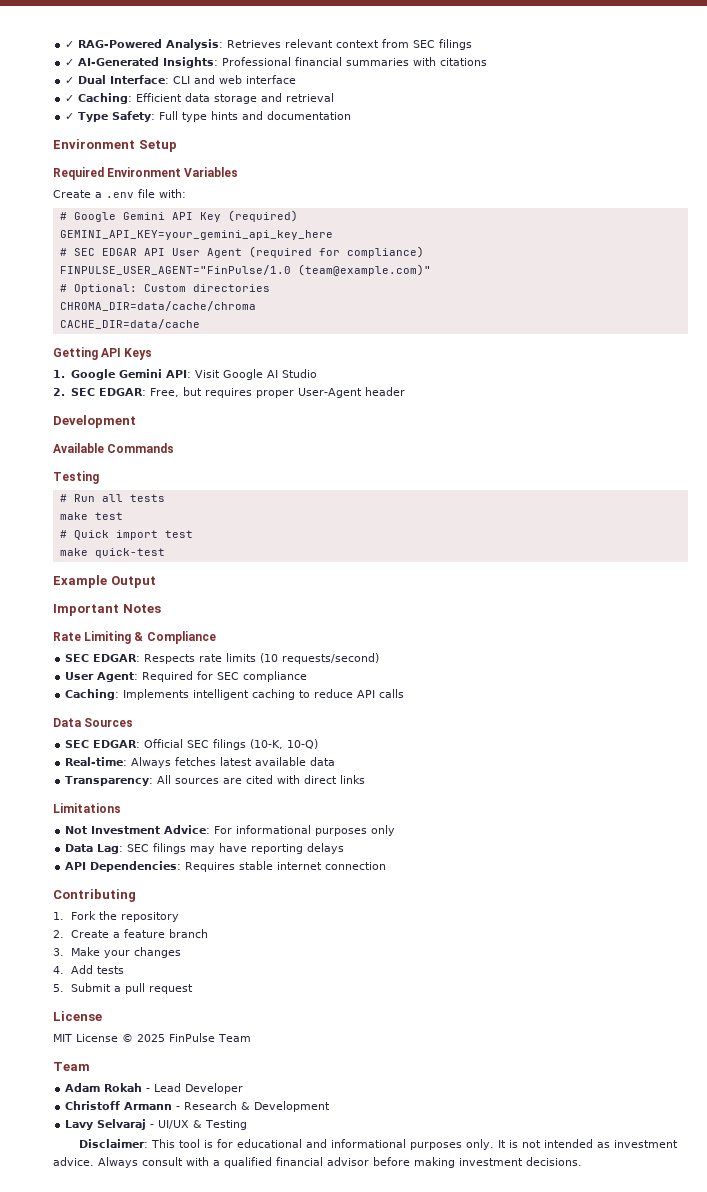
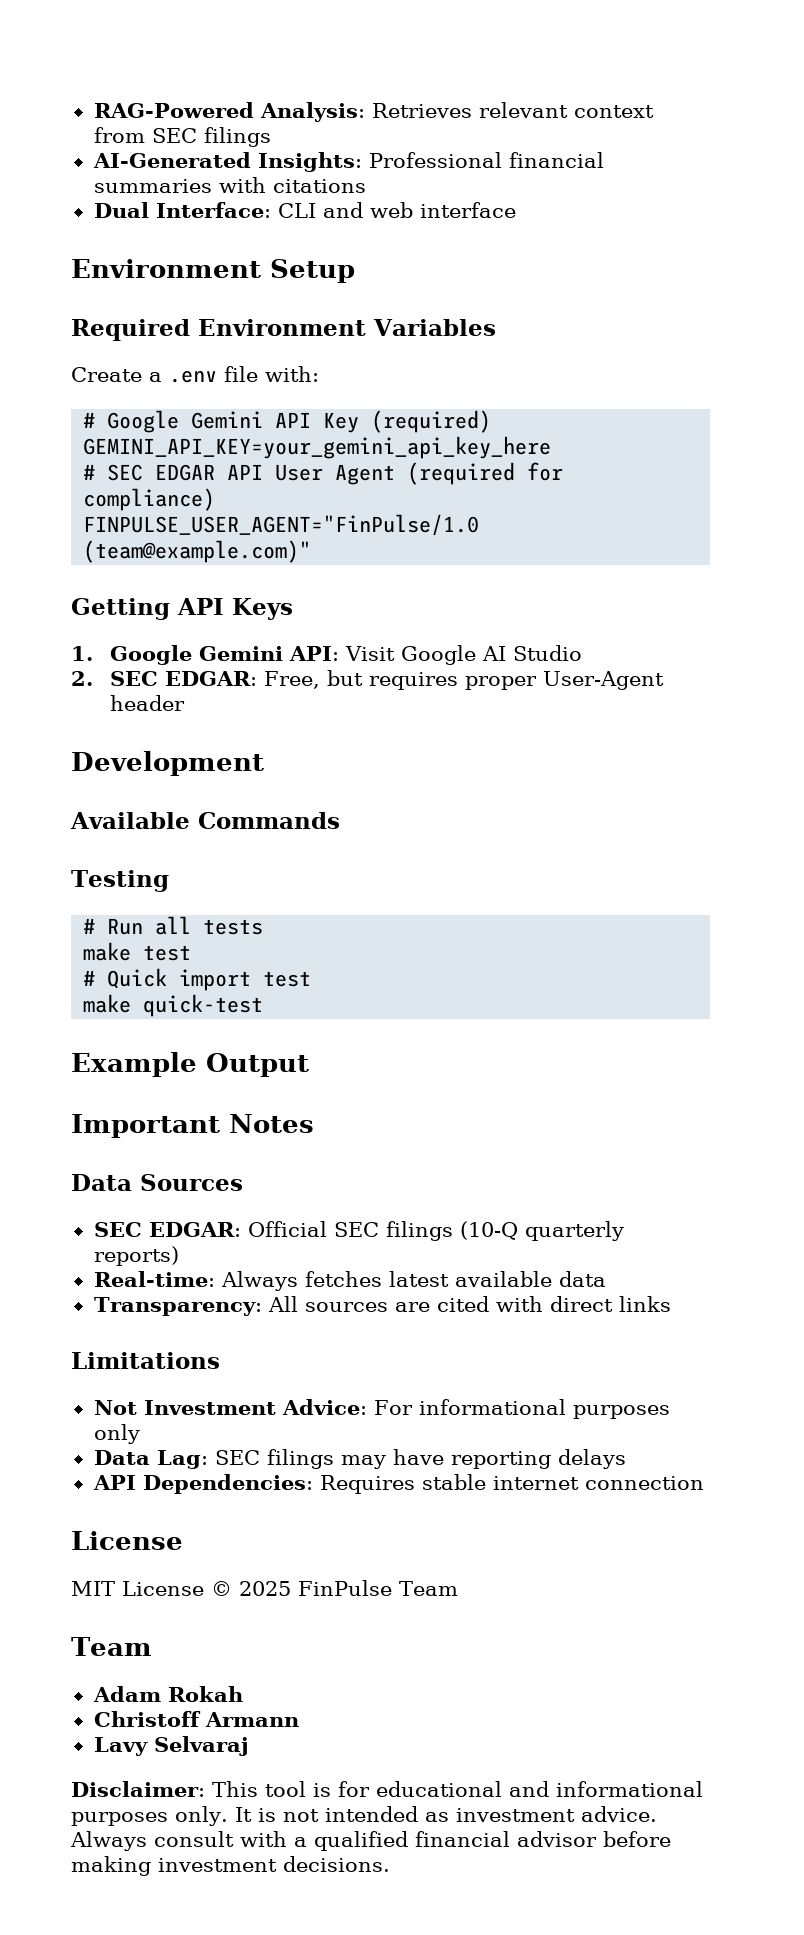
- ✓ RAG-Powered Analysis: Retrieves relevant context from SEC filings
+ RAG-Powered Analysis: Retrieves relevant context from SEC filings
- ✓ AI-Generated Insights: Professional financial summaries with citations
+ AI-Generated Insights: Professional financial summaries with citations
- ✓ Dual Interface: CLI and web interface
+ Dual Interface: CLI and web interface
- ✓ Caching: Efficient data storage and retrieval
- ✓ Type Safety: Full type hints and documentation
- # Optional: Custom directories
- CHROMA_DIR=data/cache/chroma
- CACHE_DIR=data/cache
- Rate Limiting & Compliance
- SEC EDGAR: Respects rate limits (10 requests/second)
- User Agent: Required for SEC compliance
- Caching: Implements intelligent caching to reduce API calls
- SEC EDGAR: Official SEC filings (10-K, 10-Q)
+ SEC EDGAR: Official SEC filings (10-Q quarterly reports)
- Contributing
- 1. Fork the repository
- 2. Create a feature branch
- 3. Make your changes
- 4. Add tests
- 5. Submit a pull request
- Adam Rokah - Lead Developer
+ Adam Rokah
- Christoff Armann - Research & Development
- Lavy Selvaraj - UI/UX & Testing
+ Christoff Armann
+ Lavy Selvaraj

